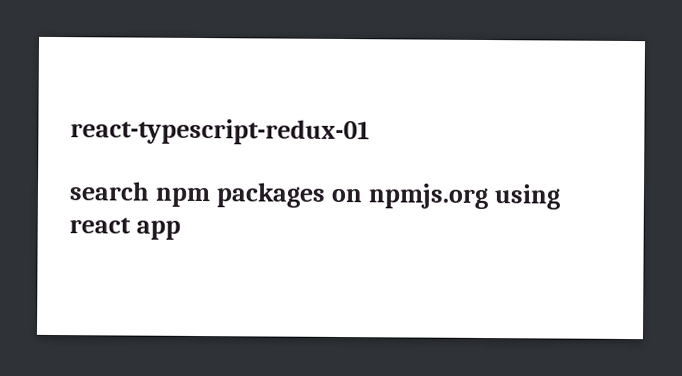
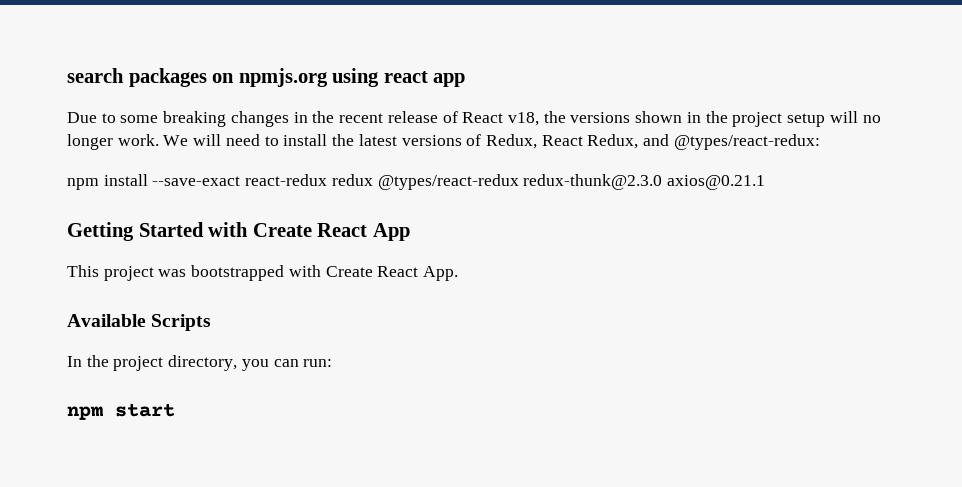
- react-typescript-redux-01
- search npm packages on npmjs.org using react app
+ search packages on npmjs.org using react app
+ Due to some breaking changes in the recent release of React v18, the versions shown in the project setup will no longer work. We will need to install the latest versions of Redux, React Redux, and @types/react-redux:
+ npm install --save-exact react-redux redux @types/react-redux redux-thunk@2.3.0 axios@0.21.1
+ Getting Started with Create React App
+ This project was bootstrapped with Create React App.
+ Available Scripts
+ In the project directory, you can run:
+ npm start

